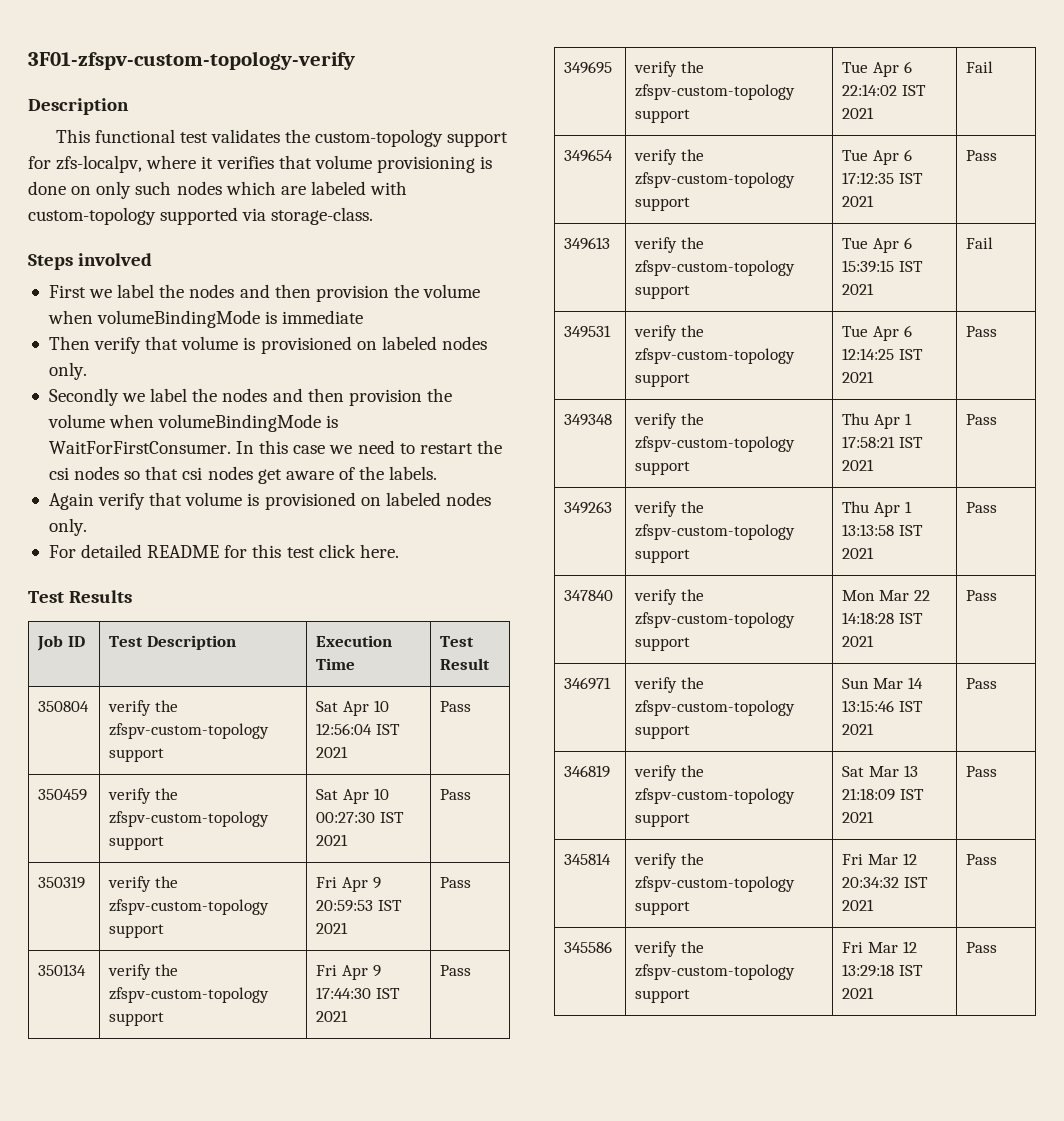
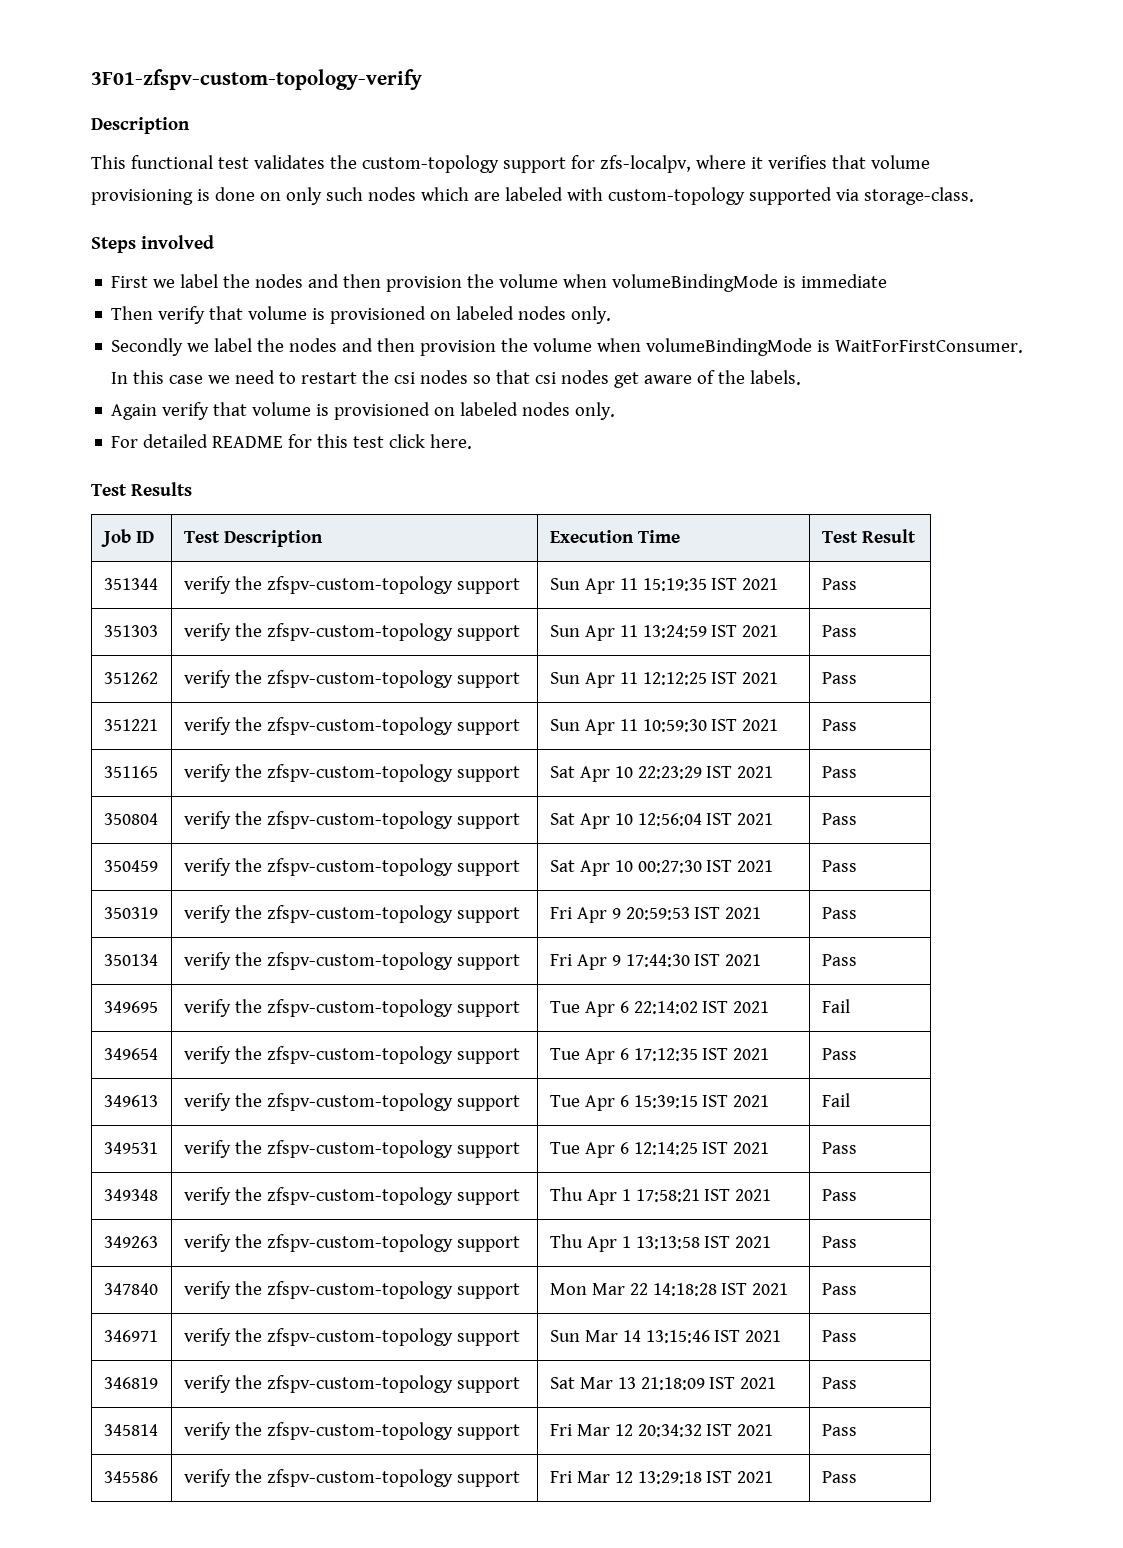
+ 351344 | verify the zfspv-custom-topology support | Sun Apr 11 15:19:35 IST 2021 | Pass
+ 351303 | verify the zfspv-custom-topology support | Sun Apr 11 13:24:59 IST 2021 | Pass
+ 351262 | verify the zfspv-custom-topology support | Sun Apr 11 12:12:25 IST 2021 | Pass
+ 351221 | verify the zfspv-custom-topology support | Sun Apr 11 10:59:30 IST 2021 | Pass
+ 351165 | verify the zfspv-custom-topology support | Sat Apr 10 22:23:29 IST 2021 | Pass

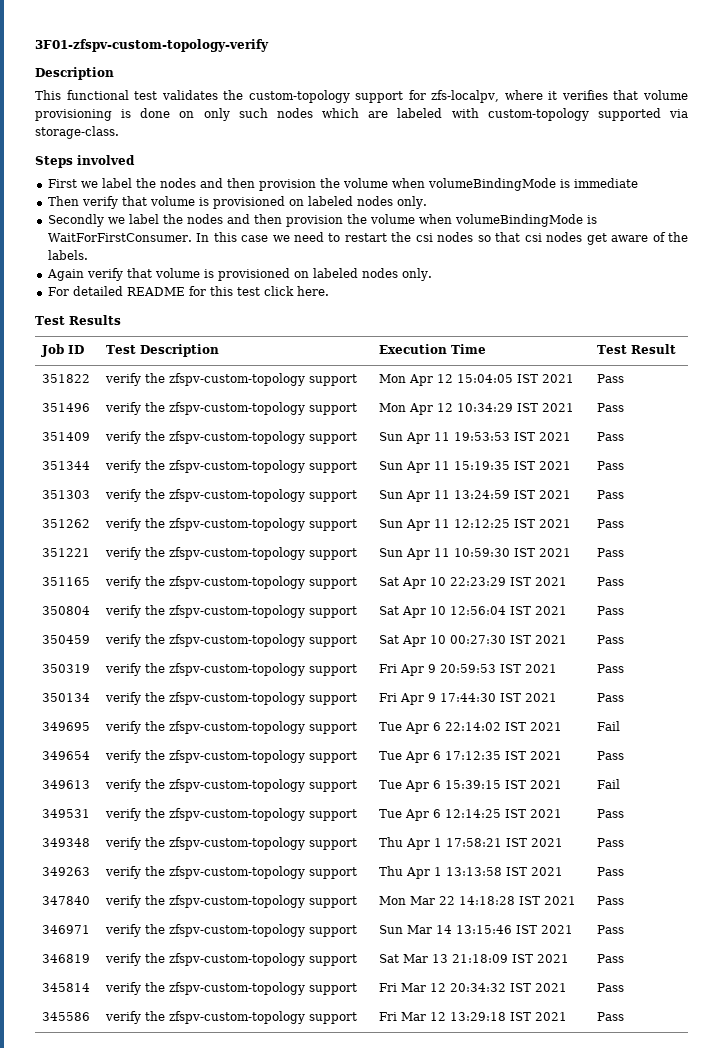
+ 351822 | verify the zfspv-custom-topology support | Mon Apr 12 15:04:05 IST 2021 | Pass
+ 351496 | verify the zfspv-custom-topology support | Mon Apr 12 10:34:29 IST 2021 | Pass
+ 351409 | verify the zfspv-custom-topology support | Sun Apr 11 19:53:53 IST 2021 | Pass

